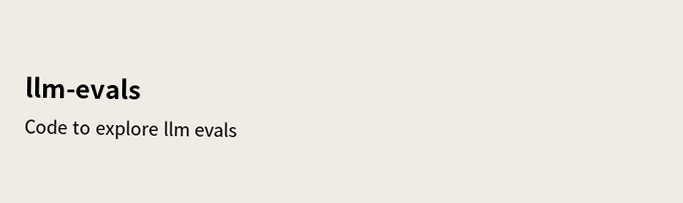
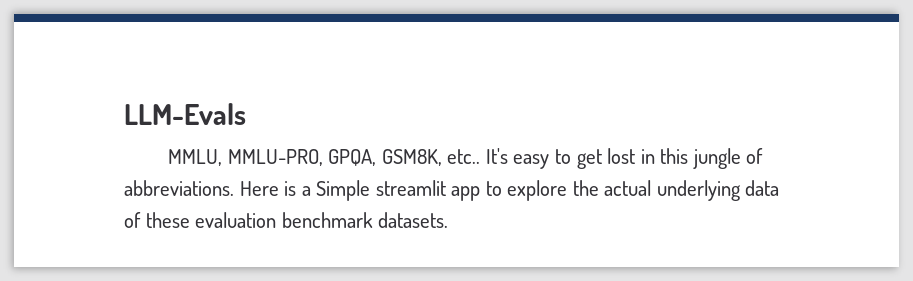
- llm-evals
- Code to explore llm evals
+ LLM-Evals
+ MMLU, MMLU-PRO, GPQA, GSM8K, etc.. It's easy to get lost in this jungle of abbreviations. Here is a Simple streamlit app to explore the actual underlying data of these evaluation benchmark datasets.

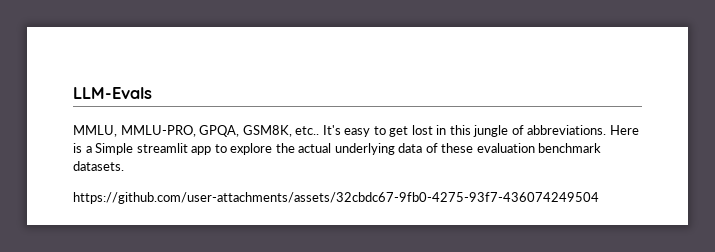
+ https://github.com/user-attachments/assets/32cbdc67-9fb0-4275-93f7-436074249504

